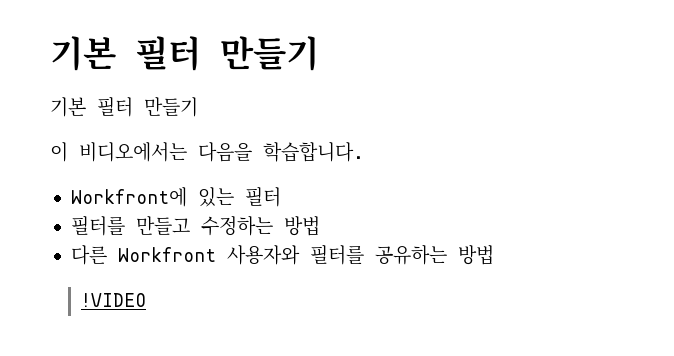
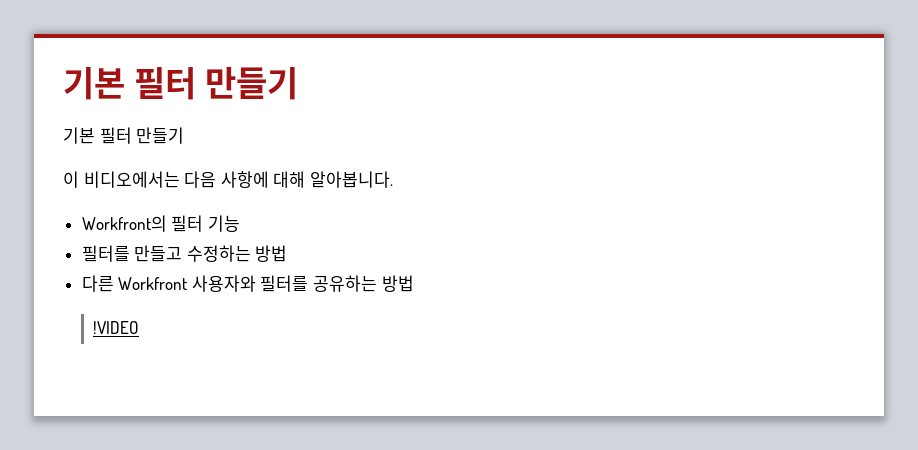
- 이 비디오에서는 다음을 학습합니다.
- Workfront에 있는 필터
+ 이 비디오에서는 다음 사항에 대해 알아봅니다.
+ Workfront의 필터 기능

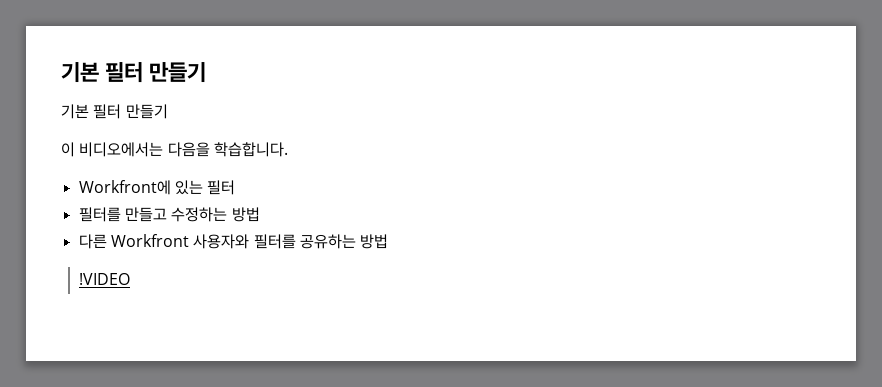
- 이 비디오에서는 다음 사항에 대해 알아봅니다.
- Workfront의 필터 기능
+ 이 비디오에서는 다음을 학습합니다.
+ Workfront에 있는 필터

